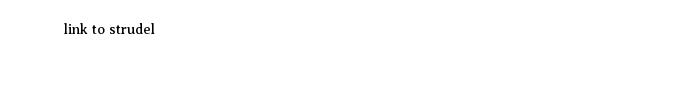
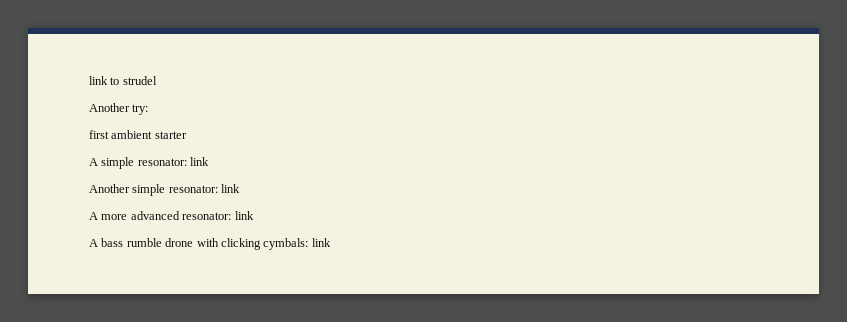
+ Another try:
+ first ambient starter
+ A simple resonator: link
+ Another simple resonator: link
+ A more advanced resonator: link
+ A bass rumble drone with clicking cymbals: link

